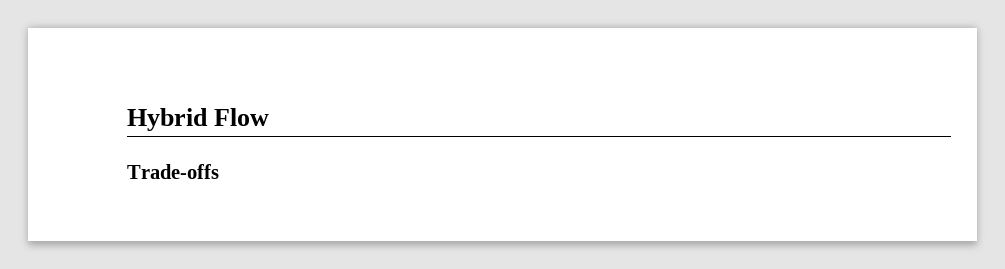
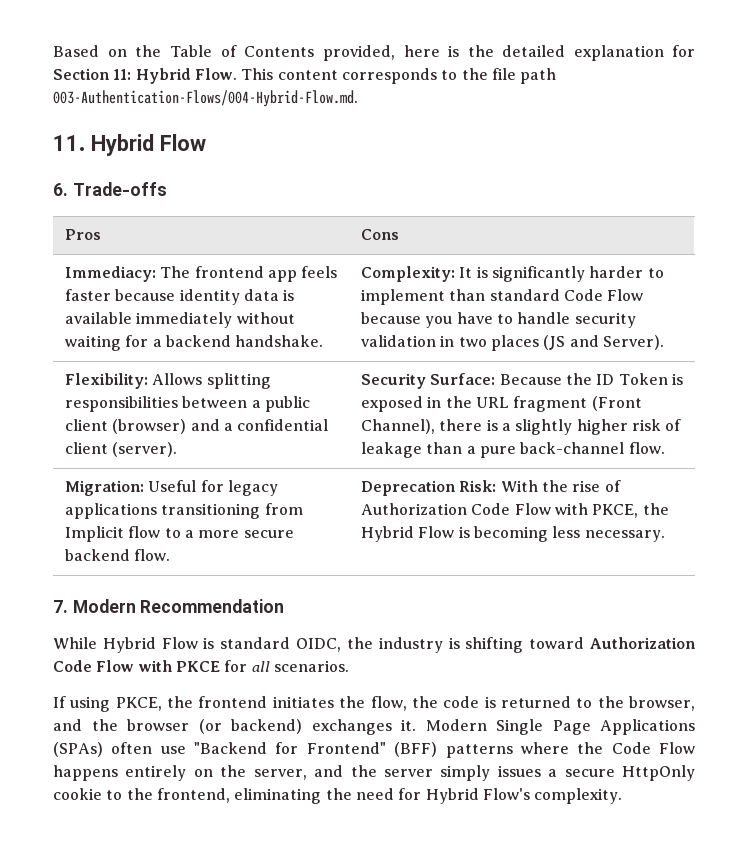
- Hybrid Flow
+ Based on the Table of Contents provided, here is the detailed explanation for Section 11: Hybrid Flow. This content corresponds to the file path 003-Authentication-Flows/004-Hybrid-Flow.md.
+ 11. Hybrid Flow
- Trade-offs
+ 6. Trade-offs
+ Pros | Cons
+ Immediacy: The frontend app feels faster because identity data is available immediately without waiting for a backend handshake. | Complexity: It is significantly harder to implement than standard Code Flow because you have to handle security validation in two places (JS and Server).
+ Flexibility: Allows splitting responsibilities between a public client (browser) and a confidential client (server). | Security Surface: Because the ID Token is exposed in the URL fragment (Front Channel), there is a slightly higher risk of leakage than a pure back-channel flow.
+ Migration: Useful for legacy applications transitioning from Implicit flow to a more secure backend flow. | Deprecation Risk: With the rise of Authorization Code Flow with PKCE, the Hybrid Flow is becoming less necessary.
+ 7. Modern Recommendation
+ While Hybrid Flow is standard OIDC, the industry is shifting toward Authorization Code Flow with PKCE for all scenarios.
+ If using PKCE, the frontend initiates the flow, the code is returned to the browser, and the browser (or backend) exchanges it. Modern Single Page Applications (SPAs) often use "Backend for Frontend" (BFF) patterns where the Code Flow happens entirely on the server, and the server simply issues a secure HttpOnly cookie to the frontend, eliminating the need for Hybrid Flow's complexity.

